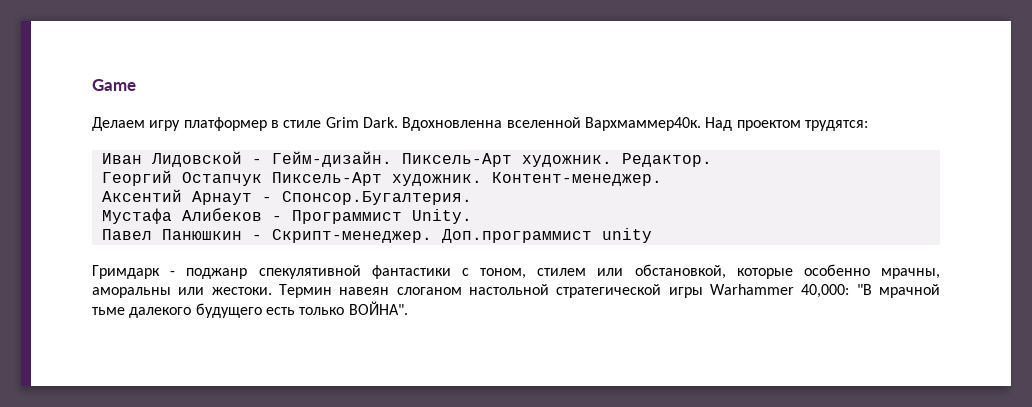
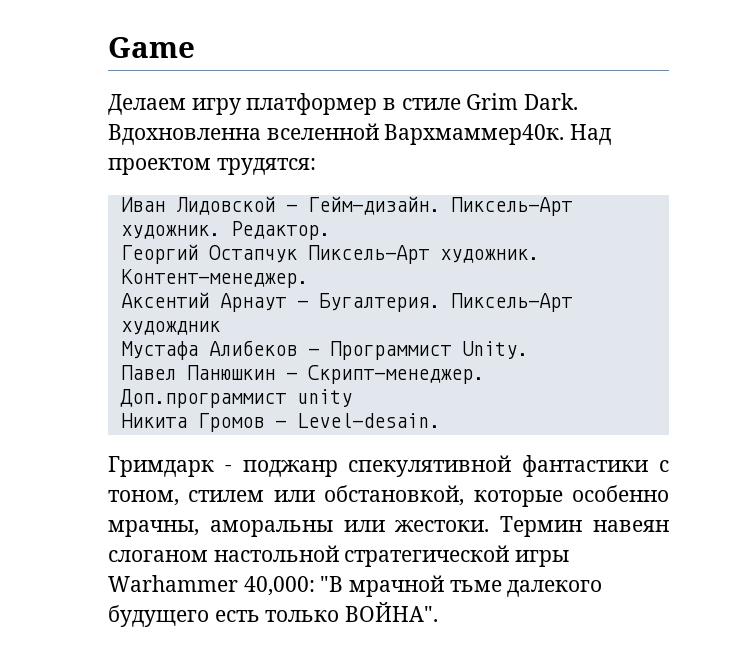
- Аксентий Арнаут - Спонсор.Бугалтерия.
+ Аксентий Арнаут - Бугалтерия. Пиксель-Арт худождник
+ Никита Громов - Level-desain.

